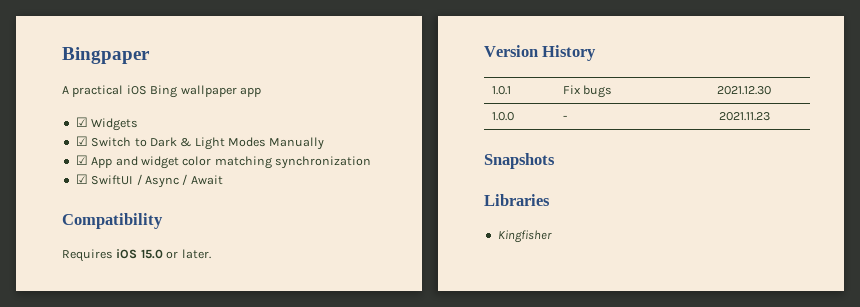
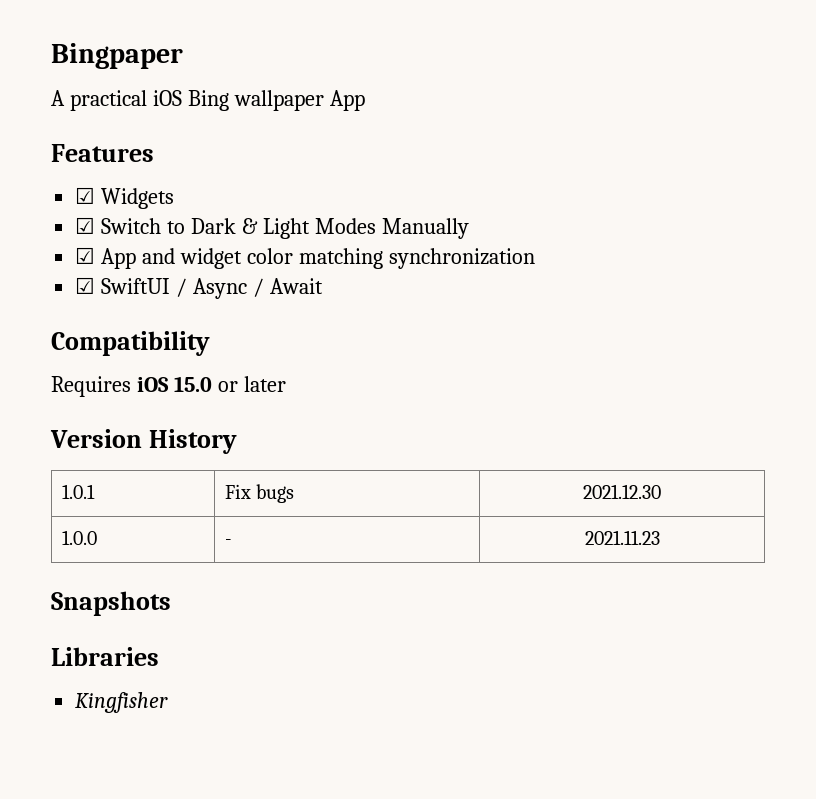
- A practical iOS Bing wallpaper app
+ A practical iOS Bing wallpaper App
+ Features
- Requires iOS 15.0 or later.
+ Requires iOS 15.0 or later

